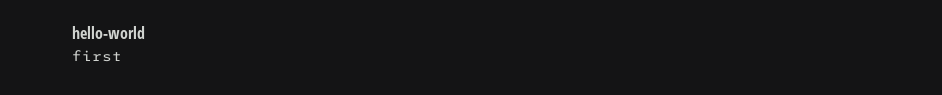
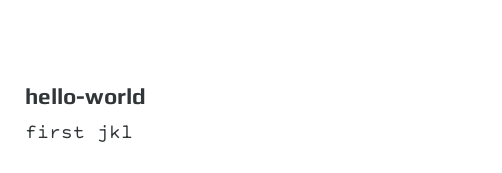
- first
+ first jkl

